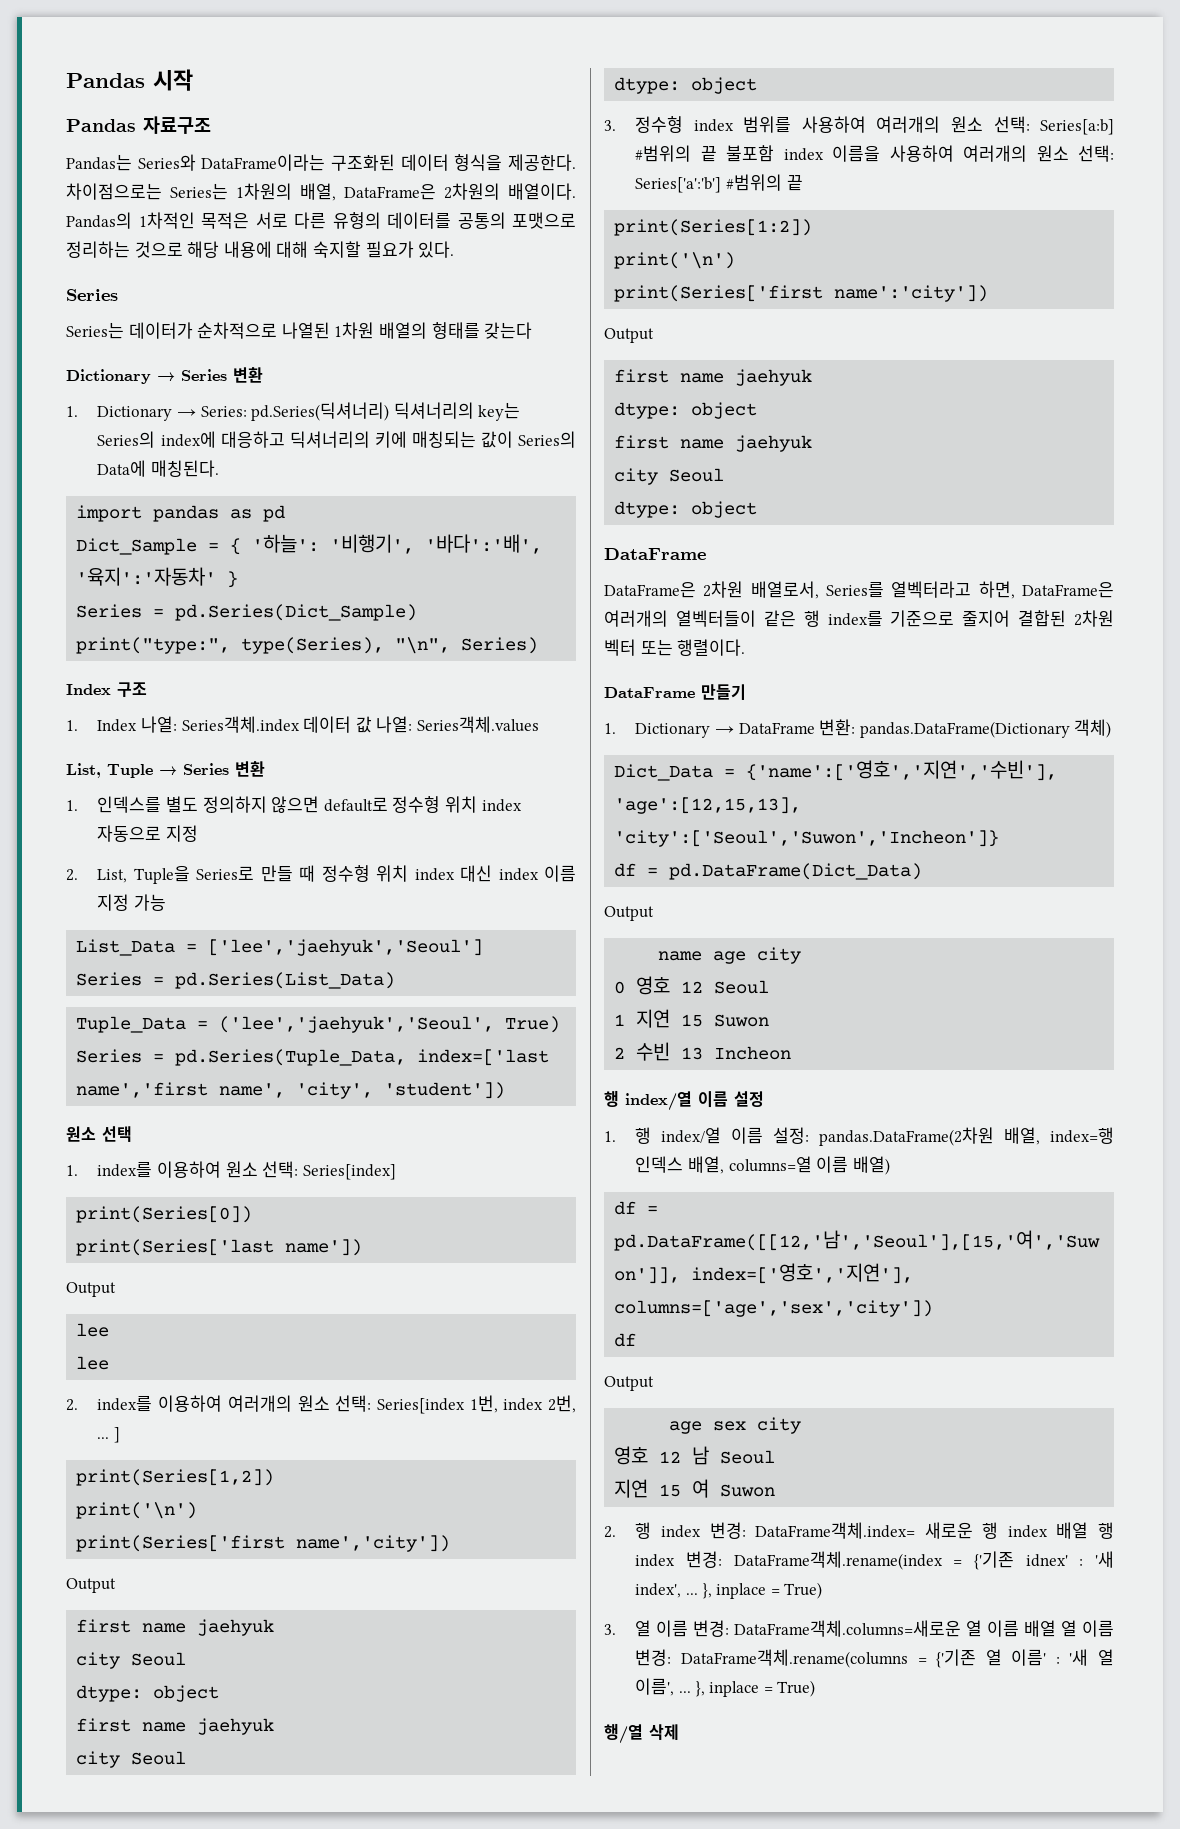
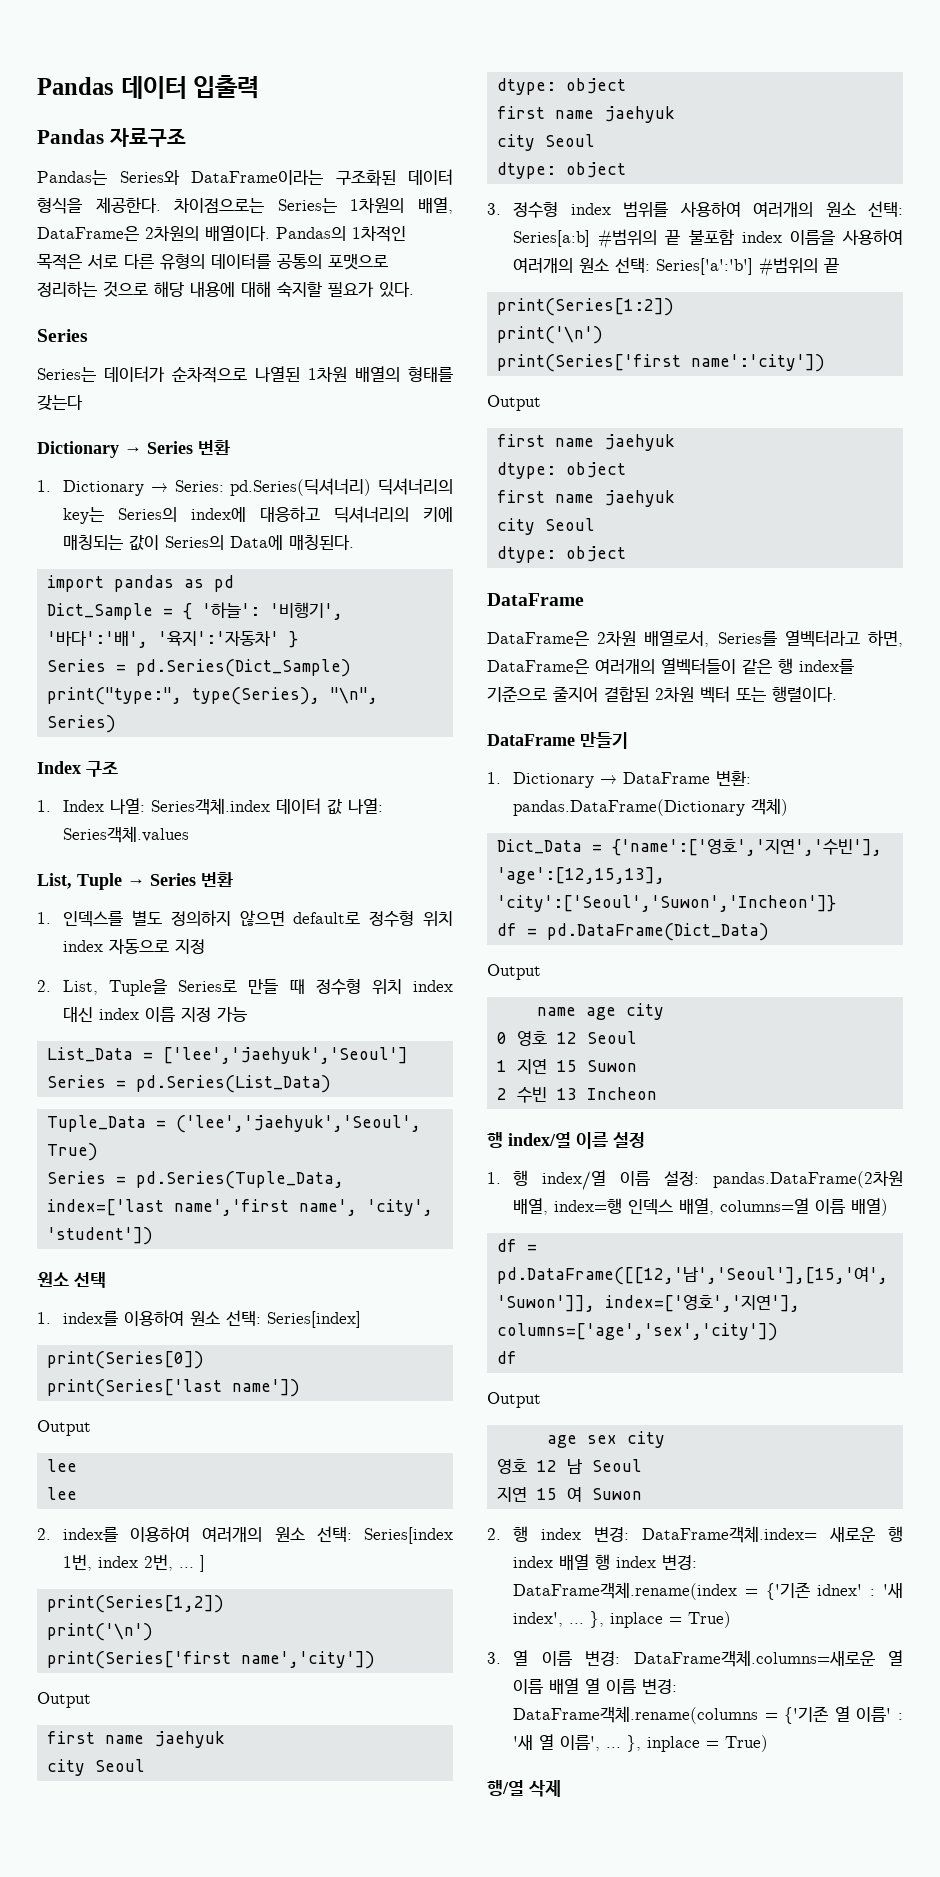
- Pandas 시작
+ Pandas 데이터 입출력

